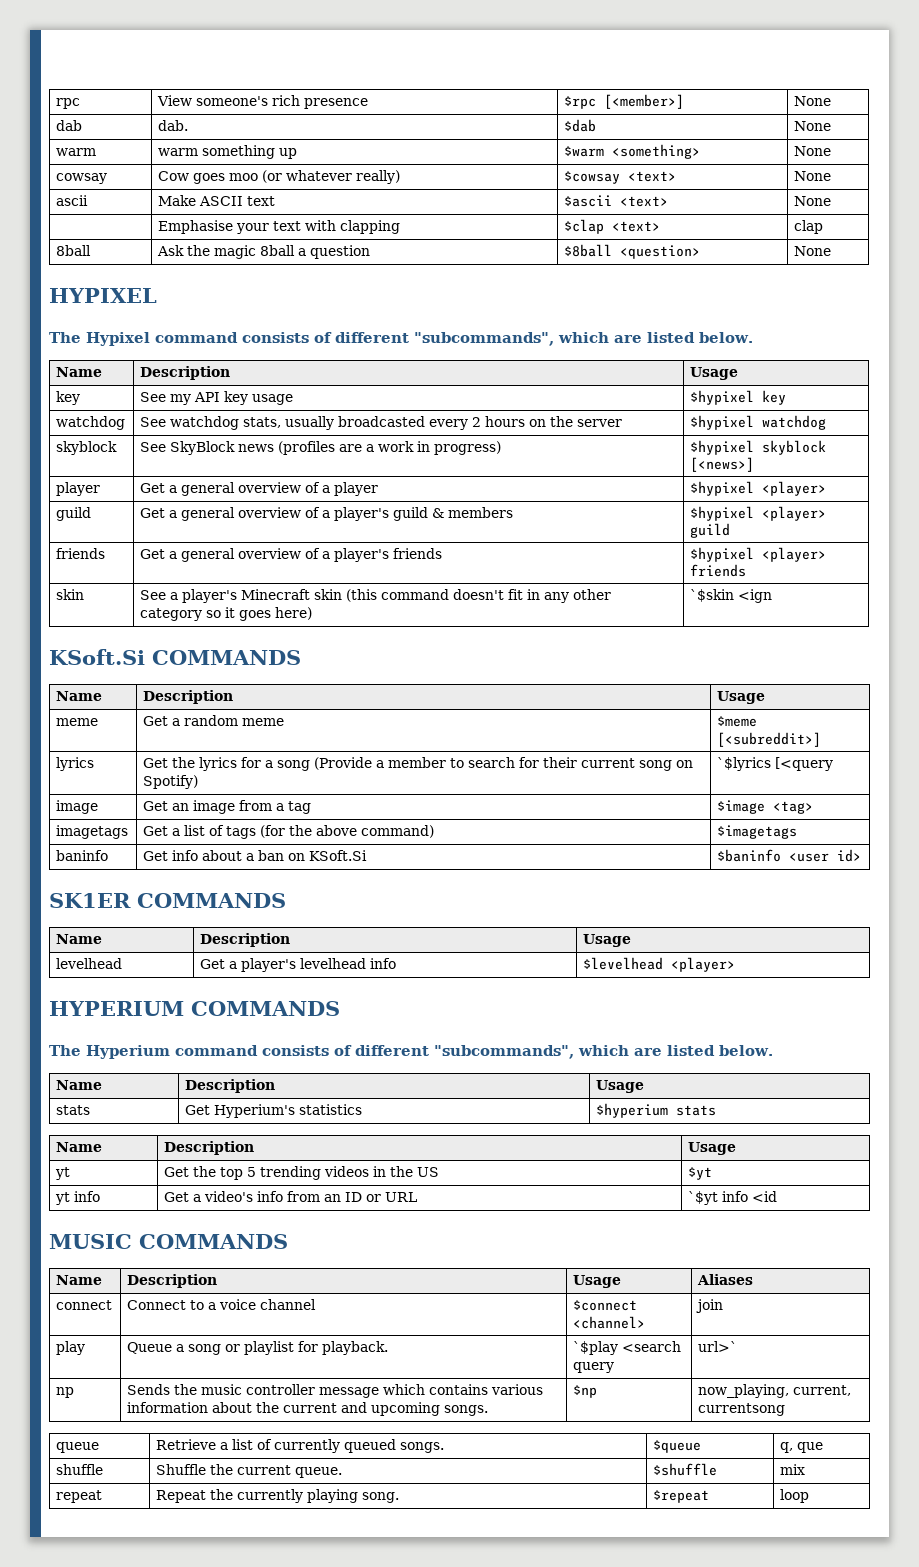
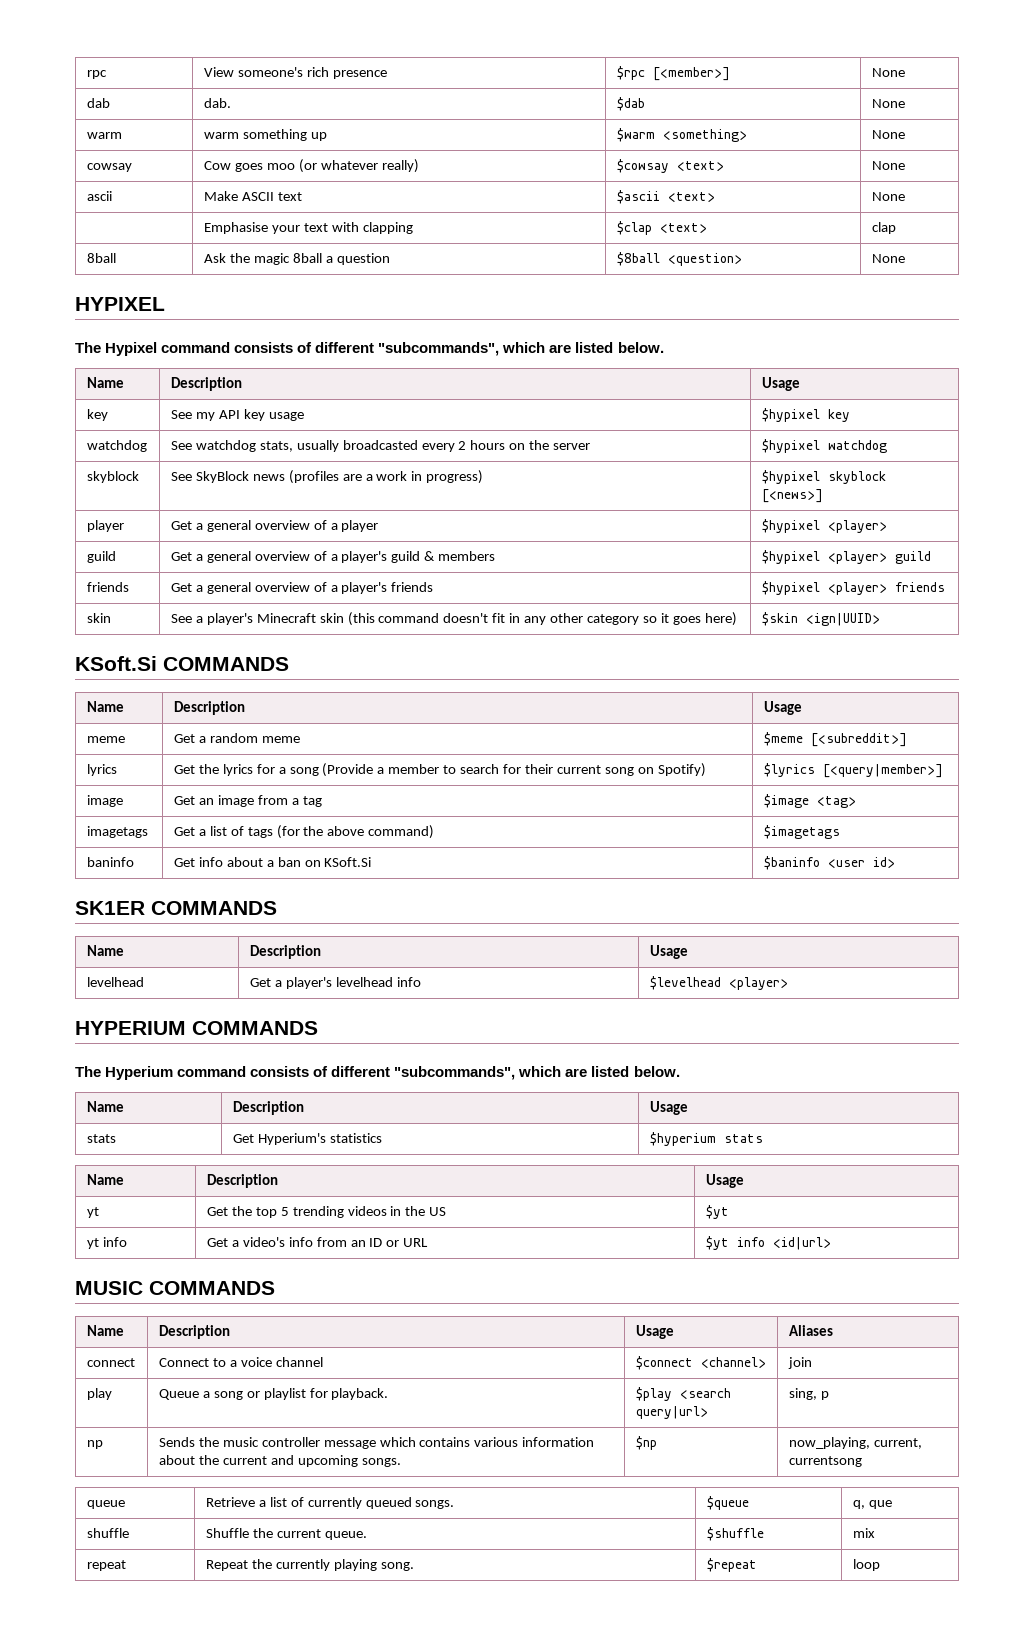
- skin | See a player's Minecraft skin (this command doesn't fit in any other category so it goes here) | `$skin <ign
+ skin | See a player's Minecraft skin (this command doesn't fit in any other category so it goes here) | $skin <ign|UUID>
- lyrics | Get the lyrics for a song (Provide a member to search for their current song on Spotify) | `$lyrics [<query
+ lyrics | Get the lyrics for a song (Provide a member to search for their current song on Spotify) | $lyrics [<query|member>]
- yt info | Get a video's info from an ID or URL | `$yt info <id
+ yt info | Get a video's info from an ID or URL | $yt info <id|url>
- play | Queue a song or playlist for playback. | `$play <search query | url>`
+ play | Queue a song or playlist for playback. | $play <search query|url> | sing, p

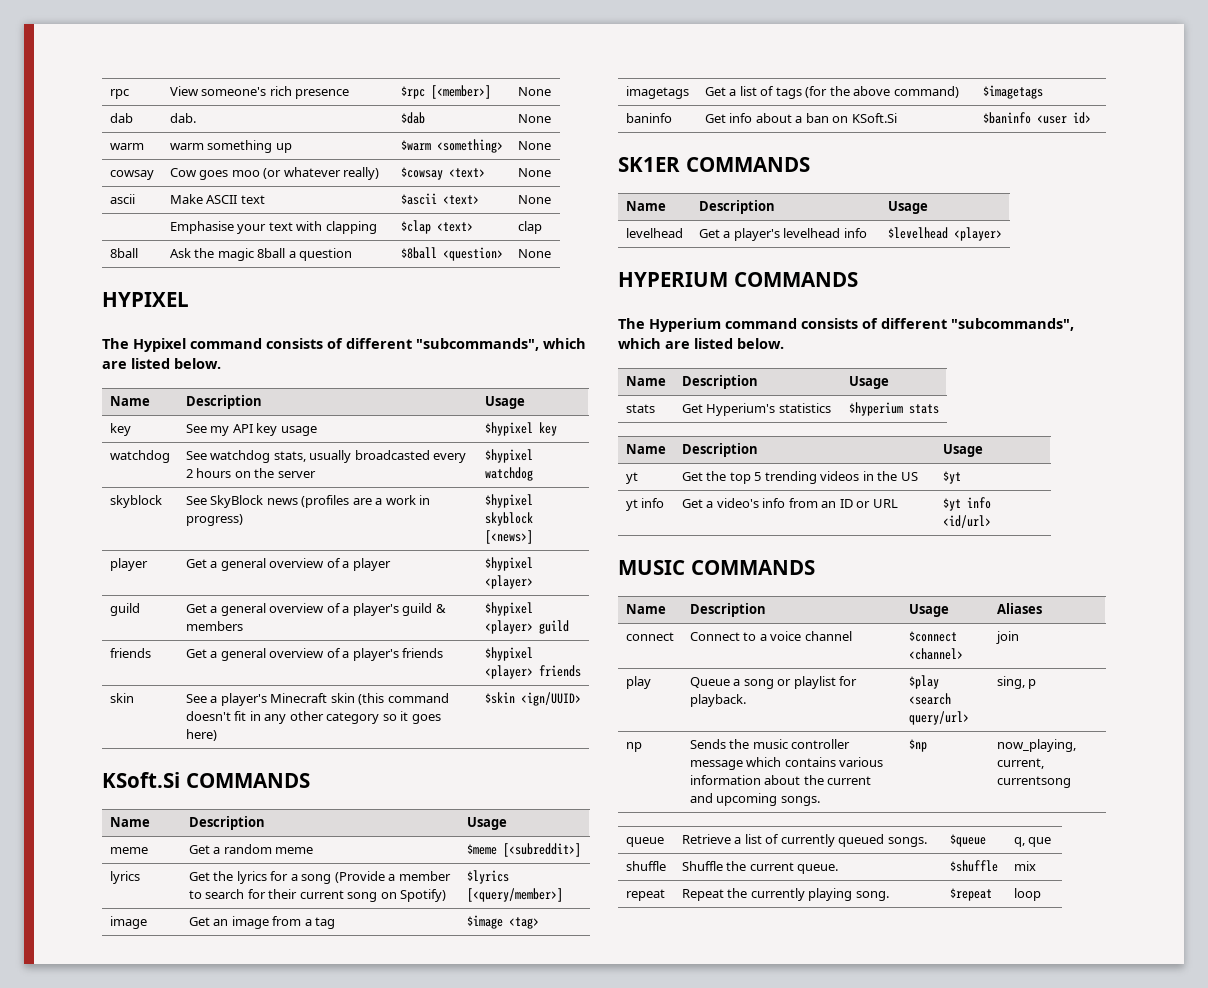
- skin | See a player's Minecraft skin (this command doesn't fit in any other category so it goes here) | $skin <ign|UUID>
+ skin | See a player's Minecraft skin (this command doesn't fit in any other category so it goes here) | $skin <ign/UUID>
- lyrics | Get the lyrics for a song (Provide a member to search for their current song on Spotify) | $lyrics [<query|member>]
+ lyrics | Get the lyrics for a song (Provide a member to search for their current song on Spotify) | $lyrics [<query/member>]
- yt info | Get a video's info from an ID or URL | $yt info <id|url>
+ yt info | Get a video's info from an ID or URL | $yt info <id/url>
- play | Queue a song or playlist for playback. | $play <search query|url> | sing, p
+ play | Queue a song or playlist for playback. | $play <search query/url> | sing, p

